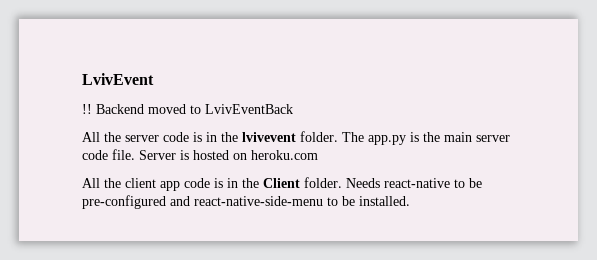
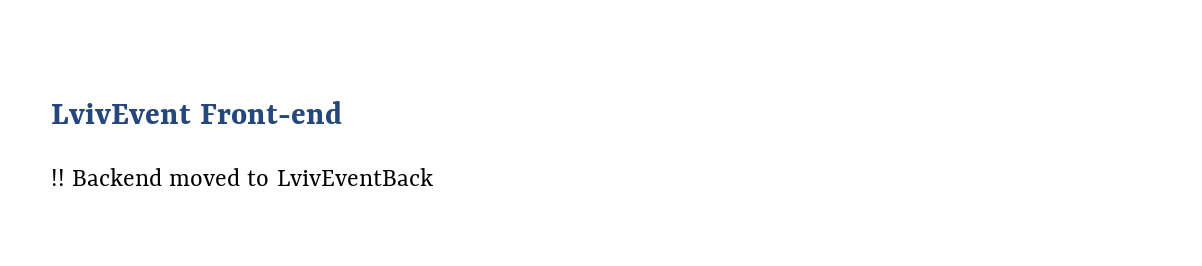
- LvivEvent
+ LvivEvent Front-end
- All the server code is in the lvivevent folder. The app.py is the main server code file. Server is hosted on heroku.com
- All the client app code is in the Client folder. Needs react-native to be pre-configured and react-native-side-menu to be installed.

